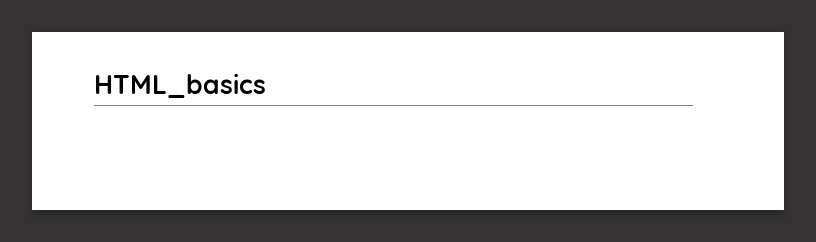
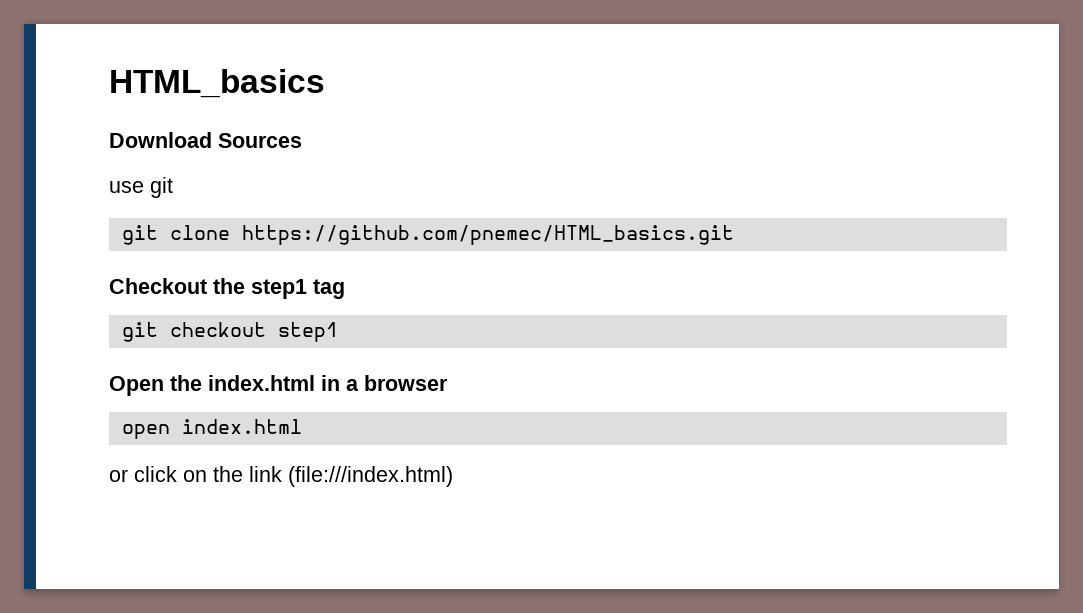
+ Download Sources
+ use git
+ git clone https://github.com/pnemec/HTML_basics.git
+ Checkout the step1 tag
+ git checkout step1
+ Open the index.html in a browser
+ open index.html
+ or click on the link (file:///index.html)

